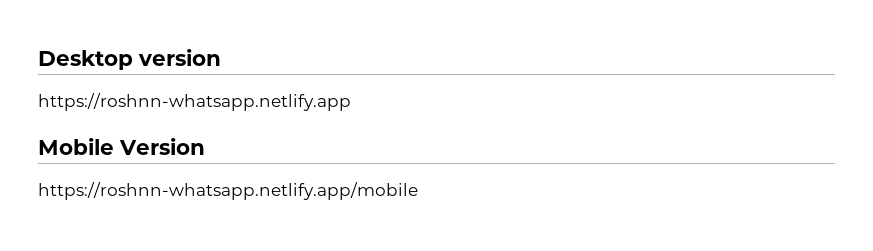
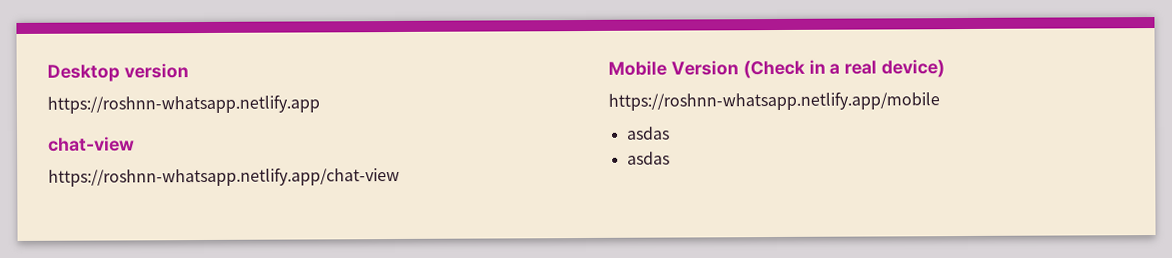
+ chat-view
+ https://roshnn-whatsapp.netlify.app/chat-view
- Mobile Version
+ Mobile Version (Check in a real device)
  https://roshnn-whatsapp.netlify.app/mobile
+ asdas
+ asdas

